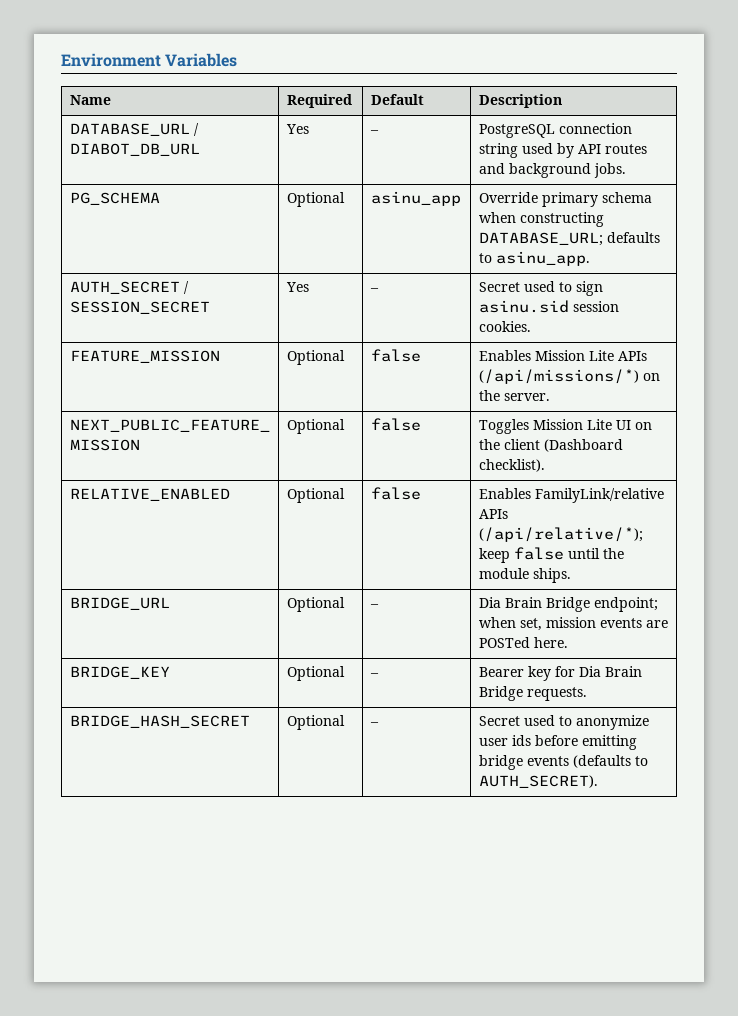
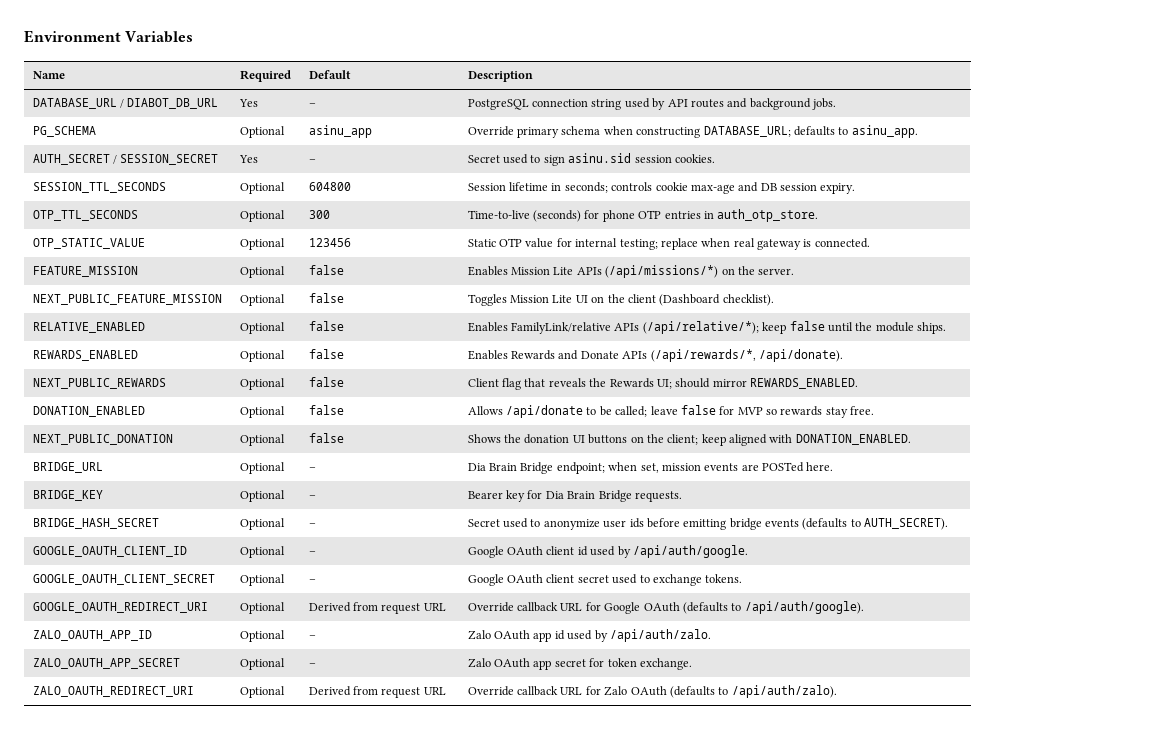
+ SESSION_TTL_SECONDS | Optional | 604800 | Session lifetime in seconds; controls cookie max-age and DB session expiry.
+ OTP_TTL_SECONDS | Optional | 300 | Time-to-live (seconds) for phone OTP entries in auth_otp_store.
+ OTP_STATIC_VALUE | Optional | 123456 | Static OTP value for internal testing; replace when real gateway is connected.
+ REWARDS_ENABLED | Optional | false | Enables Rewards and Donate APIs (/api/rewards/*, /api/donate).
+ NEXT_PUBLIC_REWARDS | Optional | false | Client flag that reveals the Rewards UI; should mirror REWARDS_ENABLED.
+ DONATION_ENABLED | Optional | false | Allows /api/donate to be called; leave false for MVP so rewards stay free.
+ NEXT_PUBLIC_DONATION | Optional | false | Shows the donation UI buttons on the client; keep aligned with DONATION_ENABLED.
+ GOOGLE_OAUTH_CLIENT_ID | Optional | – | Google OAuth client id used by /api/auth/google.
+ GOOGLE_OAUTH_CLIENT_SECRET | Optional | – | Google OAuth client secret used to exchange tokens.
+ GOOGLE_OAUTH_REDIRECT_URI | Optional | Derived from request URL | Override callback URL for Google OAuth (defaults to /api/auth/google).
+ ZALO_OAUTH_APP_ID | Optional | – | Zalo OAuth app id used by /api/auth/zalo.
+ ZALO_OAUTH_APP_SECRET | Optional | – | Zalo OAuth app secret for token exchange.
+ ZALO_OAUTH_REDIRECT_URI | Optional | Derived from request URL | Override callback URL for Zalo OAuth (defaults to /api/auth/zalo).

